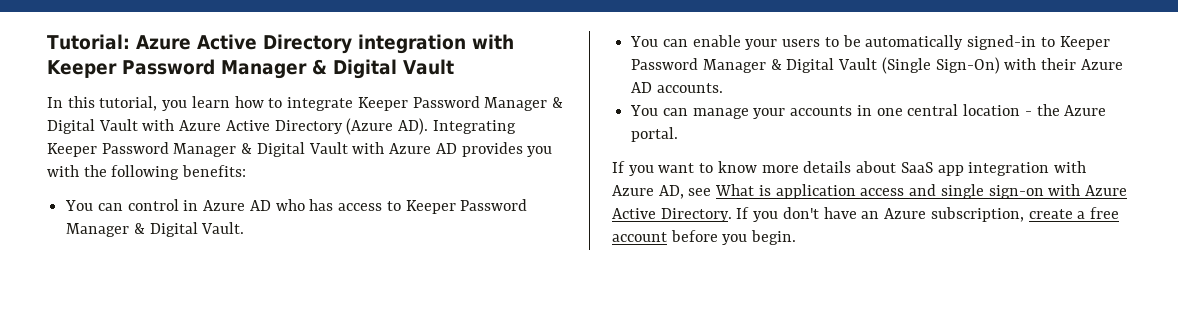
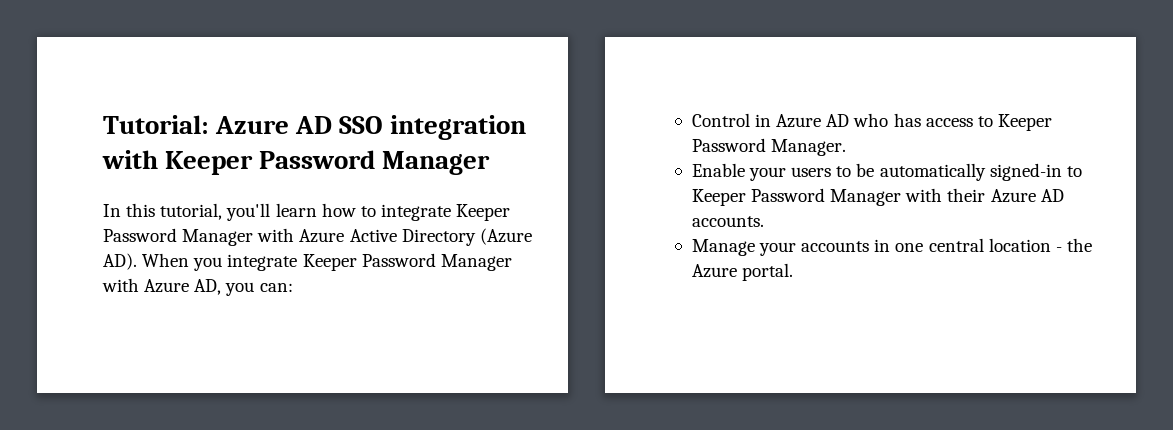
- Tutorial: Azure Active Directory integration with Keeper Password Manager & Digital Vault
+ Tutorial: Azure AD SSO integration with Keeper Password Manager
- In this tutorial, you learn how to integrate Keeper Password Manager & Digital Vault with Azure Active Directory (Azure AD). Integrating Keeper Password Manager & Digital Vault with Azure AD provides you with the following benefits:
- You can control in Azure AD who has access to Keeper Password Manager & Digital Vault.
- You can enable your users to be automatically signed-in to Keeper Password Manager & Digital Vault (Single Sign-On) with their Azure AD accounts.
+ In this tutorial, you'll learn how to integrate Keeper Password Manager with Azure Active Directory (Azure AD). When you integrate Keeper Password Manager with Azure AD, you can:
+ Control in Azure AD who has access to Keeper Password Manager.
+ Enable your users to be automatically signed-in to Keeper Password Manager with their Azure AD accounts.
- You can manage your accounts in one central location - the Azure portal.
+ Manage your accounts in one central location - the Azure portal.
- If you want to know more details about SaaS app integration with Azure AD, see What is application access and single sign-on with Azure Active Directory. If you don't have an Azure subscription, create a free account before you begin.

